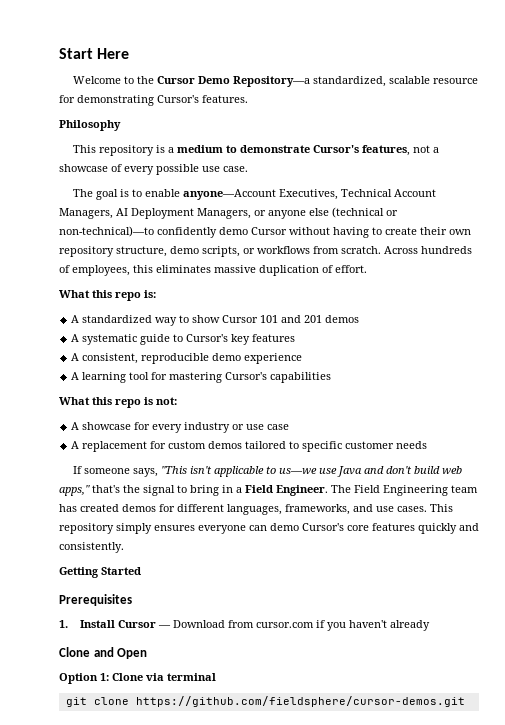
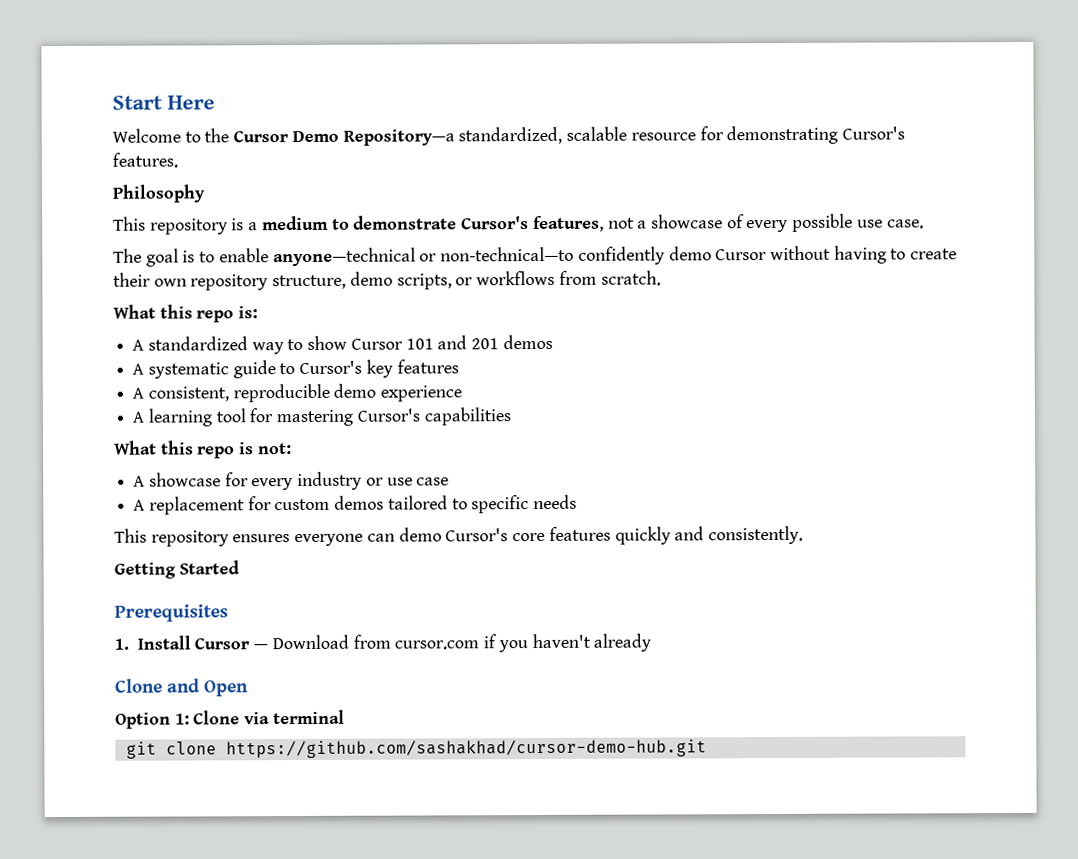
- The goal is to enable anyone—Account Executives, Technical Account Managers, AI Deployment Managers, or anyone else (technical or non-technical)—to confidently demo Cursor without having to create their own repository structure, demo scripts, or workflows from scratch. Across hundreds of employees, this eliminates massive duplication of effort.
+ The goal is to enable anyone—technical or non-technical—to confidently demo Cursor without having to create their own repository structure, demo scripts, or workflows from scratch.
- A replacement for custom demos tailored to specific customer needs
+ A replacement for custom demos tailored to specific needs
- If someone says, "This isn't applicable to us—we use Java and don't build web apps," that's the signal to bring in a Field Engineer. The Field Engineering team has created demos for different languages, frameworks, and use cases. This repository simply ensures everyone can demo Cursor's core features quickly and consistently.
+ This repository ensures everyone can demo Cursor's core features quickly and consistently.
- git clone https://github.com/fieldsphere/cursor-demos.git
+ git clone https://github.com/sashakhad/cursor-demo-hub.git

